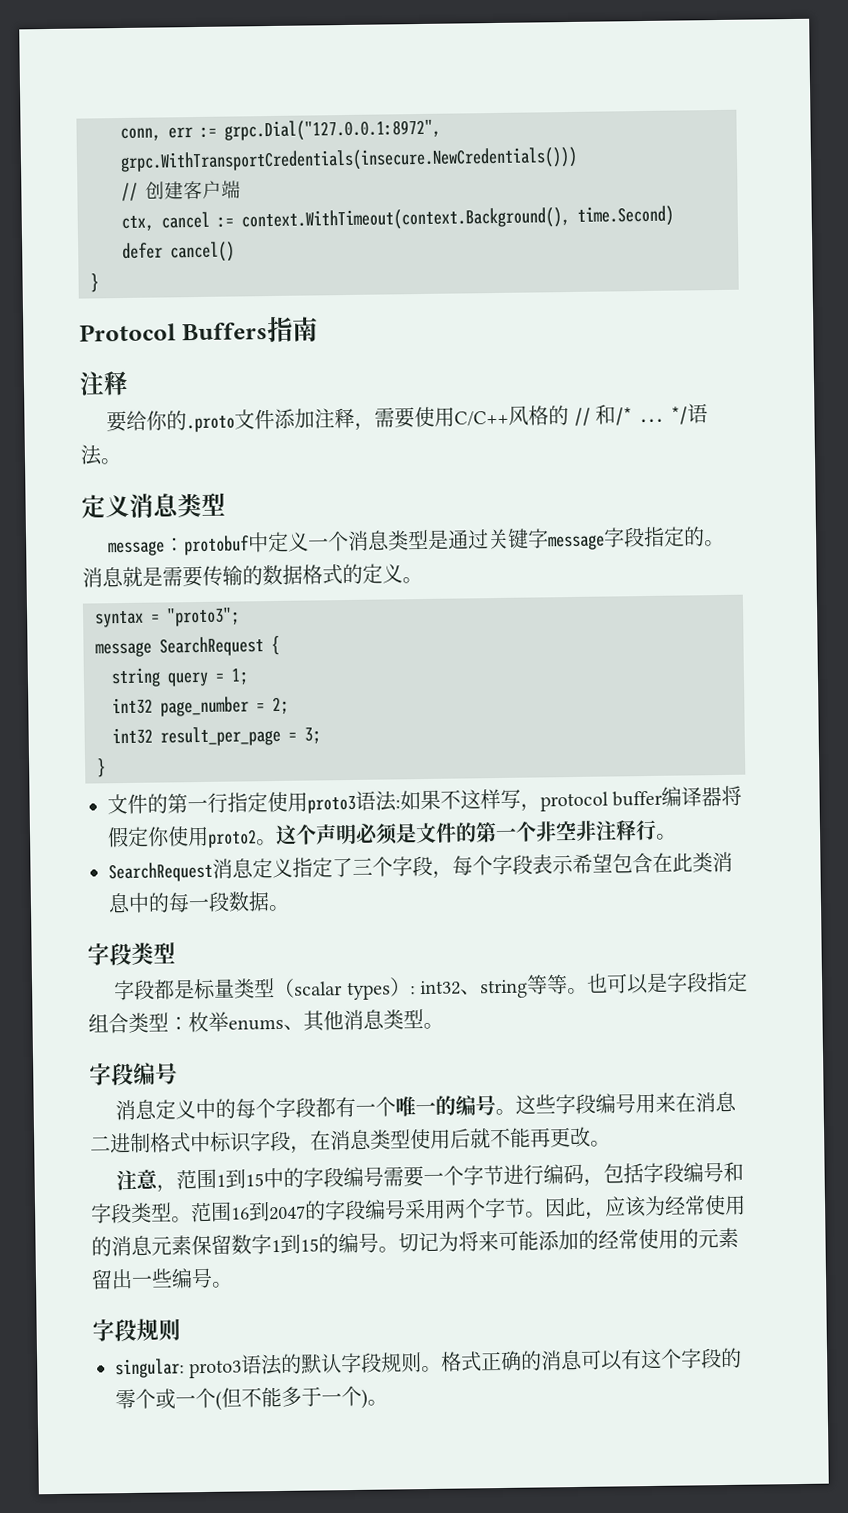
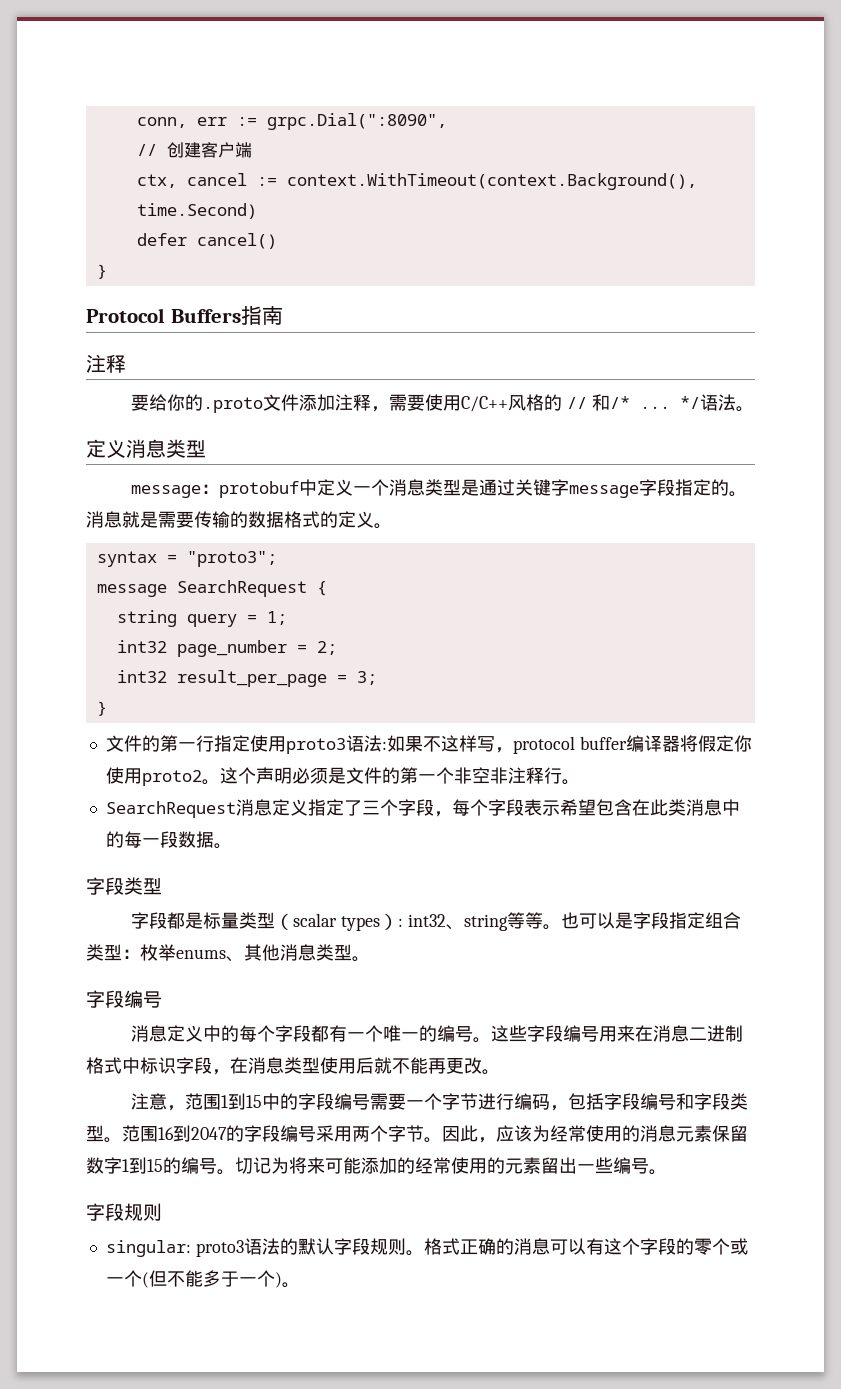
- conn, err := grpc.Dial("127.0.0.1:8972", grpc.WithTransportCredentials(insecure.NewCredentials()))
+ conn, err := grpc.Dial(":8090",

